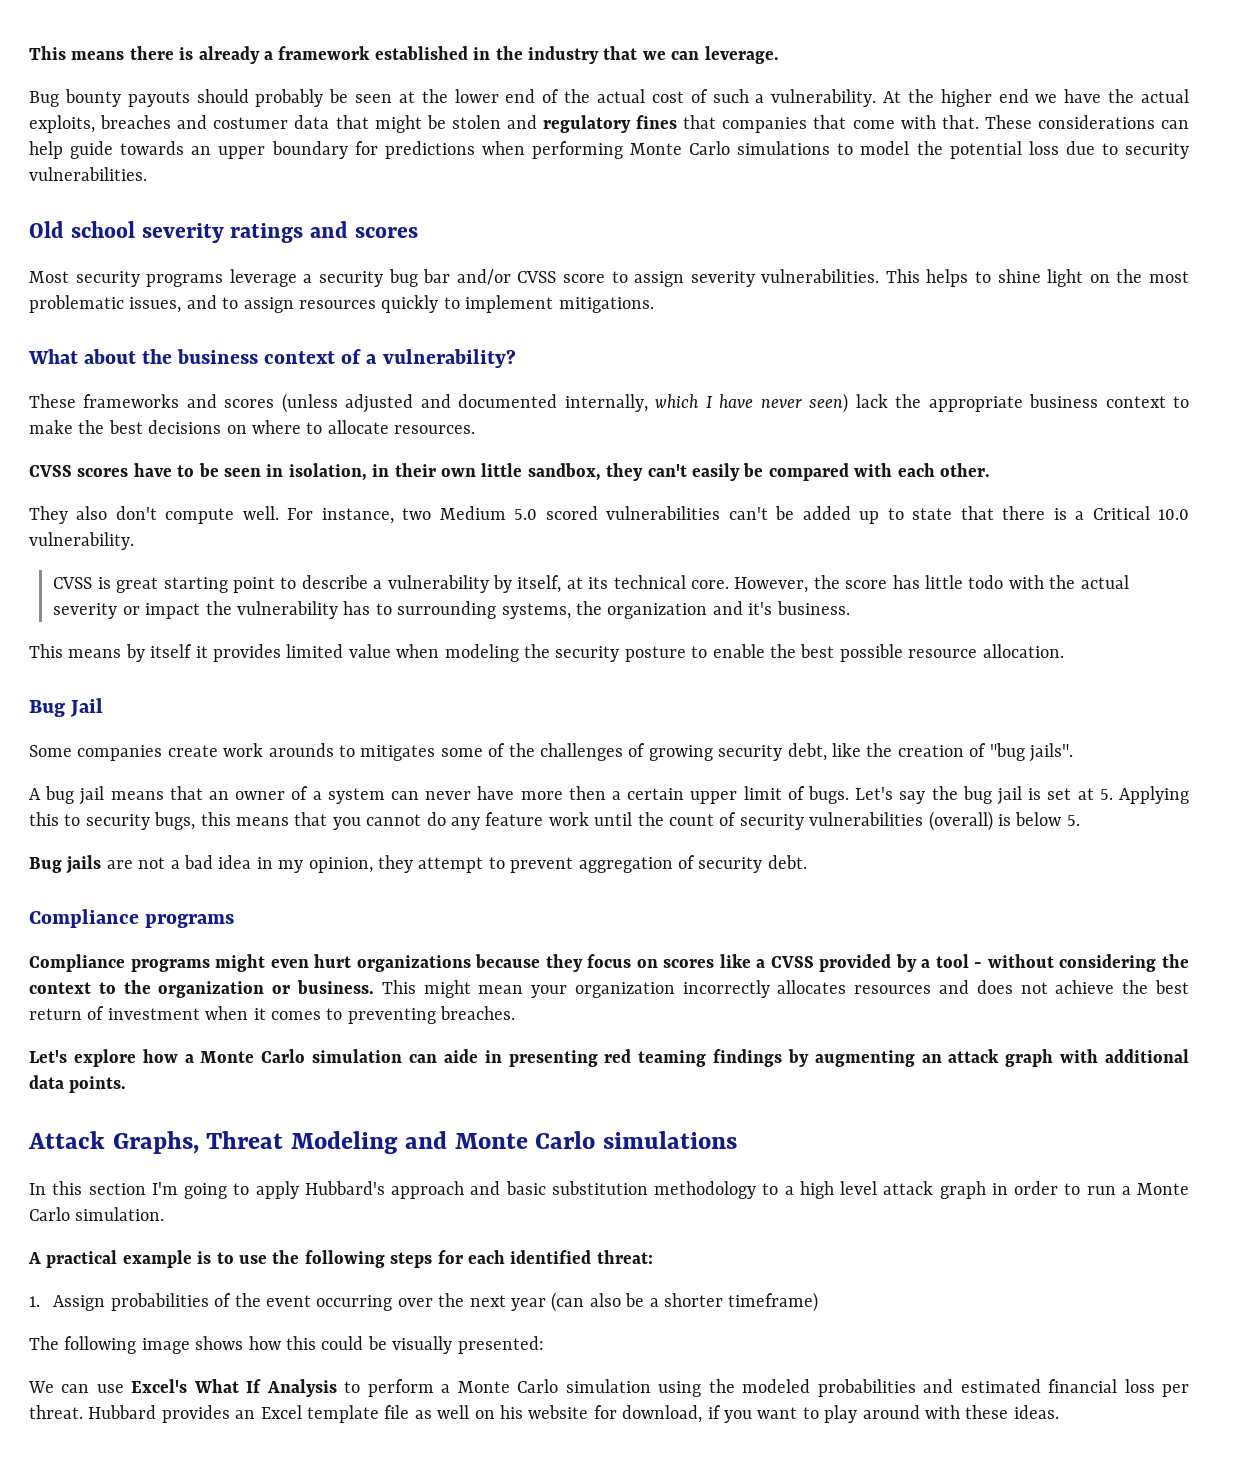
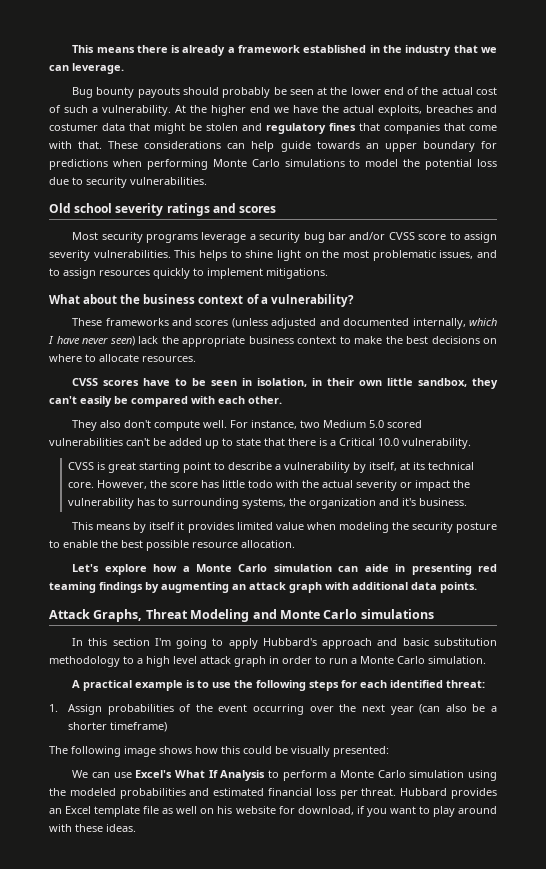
- Bug Jail
- Some companies create work arounds to mitigates some of the challenges of growing security debt, like the creation of "bug jails".
- A bug jail means that an owner of a system can never have more then a certain upper limit of bugs. Let's say the bug jail is set at 5. Applying this to security bugs, this means that you cannot do any feature work until the count of security vulnerabilities (overall) is below 5.
- Bug jails are not a bad idea in my opinion, they attempt to prevent aggregation of security debt.
- Compliance programs
- Compliance programs might even hurt organizations because they focus on scores like a CVSS provided by a tool - without considering the context to the organization or business. This might mean your organization incorrectly allocates resources and does not achieve the best return of investment when it comes to preventing breaches.

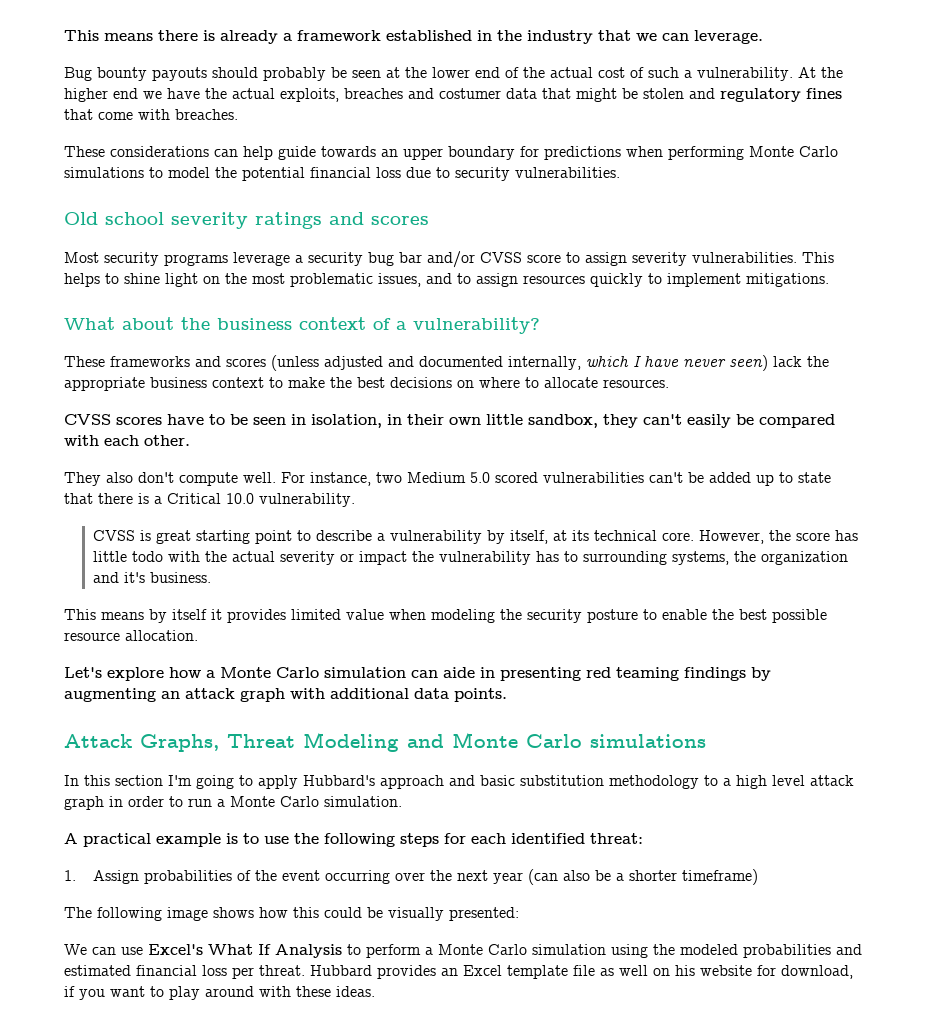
- At the higher end we have the actual exploits, breaches and costumer data that might be stolen and regulatory fines that companies that come with that. These considerations can help guide towards an upper boundary for predictions when performing Monte Carlo simulations to model the potential loss due to security vulnerabilities.
+ At the higher end we have the actual exploits, breaches and costumer data that might be stolen and regulatory fines that come with breaches.
+ These considerations can help guide towards an upper boundary for predictions when performing Monte Carlo simulations to model the potential financial loss due to security vulnerabilities.

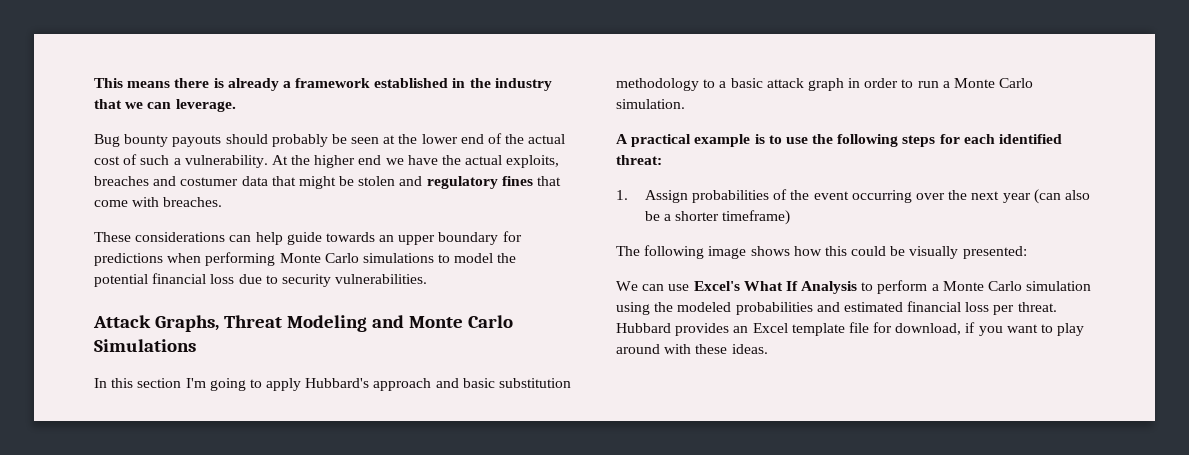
- Old school severity ratings and scores
- Most security programs leverage a security bug bar and/or CVSS score to assign severity vulnerabilities. This helps to shine light on the most problematic issues, and to assign resources quickly to implement mitigations.
- What about the business context of a vulnerability?
- These frameworks and scores (unless adjusted and documented internally, which I have never seen) lack the appropriate business context to make the best decisions on where to allocate resources.
- CVSS scores have to be seen in isolation, in their own little sandbox, they can't easily be compared with each other.
- They also don't compute well. For instance, two Medium 5.0 scored vulnerabilities can't be added up to state that there is a Critical 10.0 vulnerability.
- CVSS is great starting point to describe a vulnerability by itself, at its technical core. However, the score has little todo with the actual severity or impact the vulnerability has to surrounding systems, the organization and it's business.
- This means by itself it provides limited value when modeling the security posture to enable the best possible resource allocation.
- Let's explore how a Monte Carlo simulation can aide in presenting red teaming findings by augmenting an attack graph with additional data points.
- Attack Graphs, Threat Modeling and Monte Carlo simulations
+ Attack Graphs, Threat Modeling and Monte Carlo Simulations
- In this section I'm going to apply Hubbard's approach and basic substitution methodology to a high level attack graph in order to run a Monte Carlo simulation.
+ In this section I'm going to apply Hubbard's approach and basic substitution methodology to a basic attack graph in order to run a Monte Carlo simulation.
- Hubbard provides an Excel template file as well on his website for download, if you want to play around with these ideas.
+ Hubbard provides an Excel template file for download, if you want to play around with these ideas.

